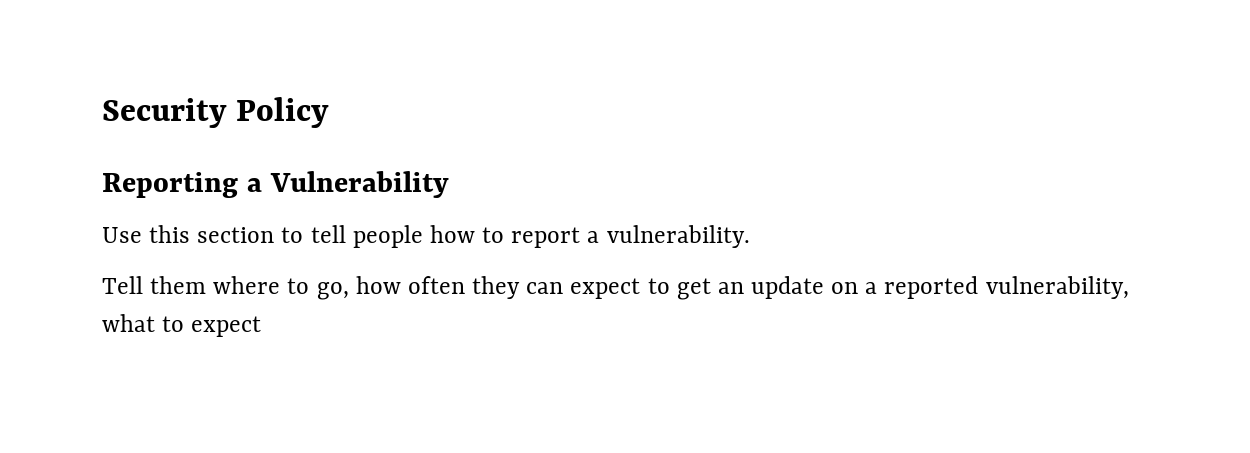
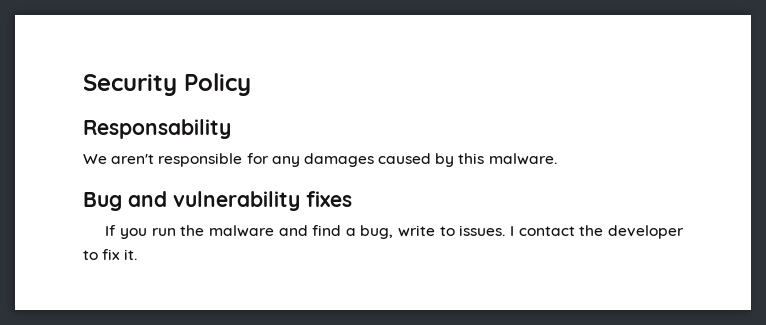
- Reporting a Vulnerability
- Use this section to tell people how to report a vulnerability.
- Tell them where to go, how often they can expect to get an update on a reported vulnerability, what to expect
+ Responsability
+ We aren't responsible for any damages caused by this malware.
+ Bug and vulnerability fixes
+ If you run the malware and find a bug, write to issues. I contact the developer to fix it.

